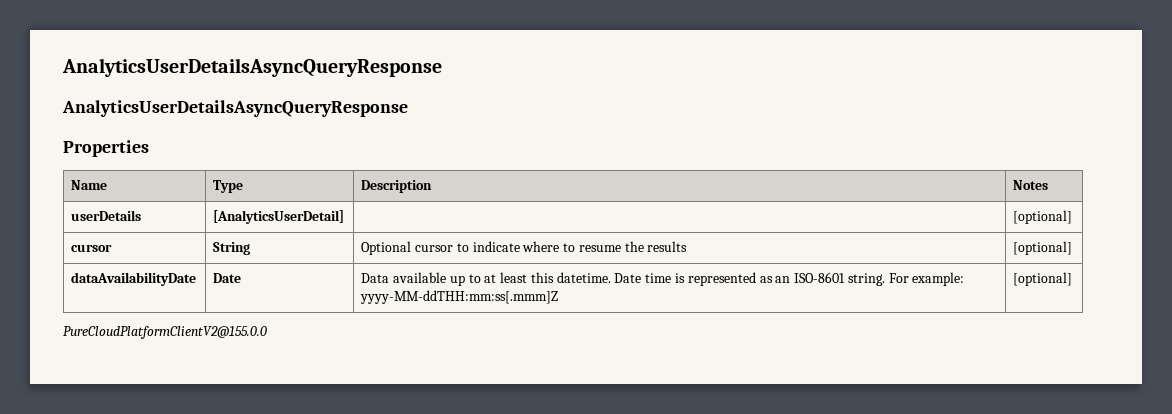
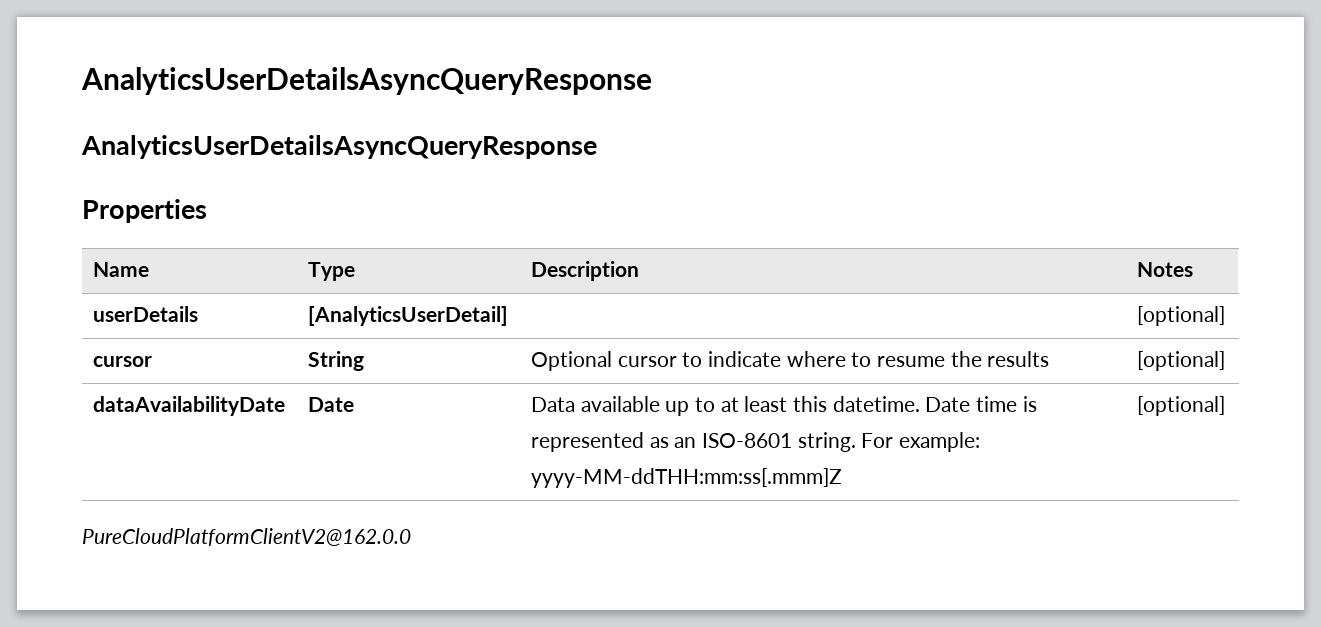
- PureCloudPlatformClientV2@155.0.0
+ PureCloudPlatformClientV2@162.0.0

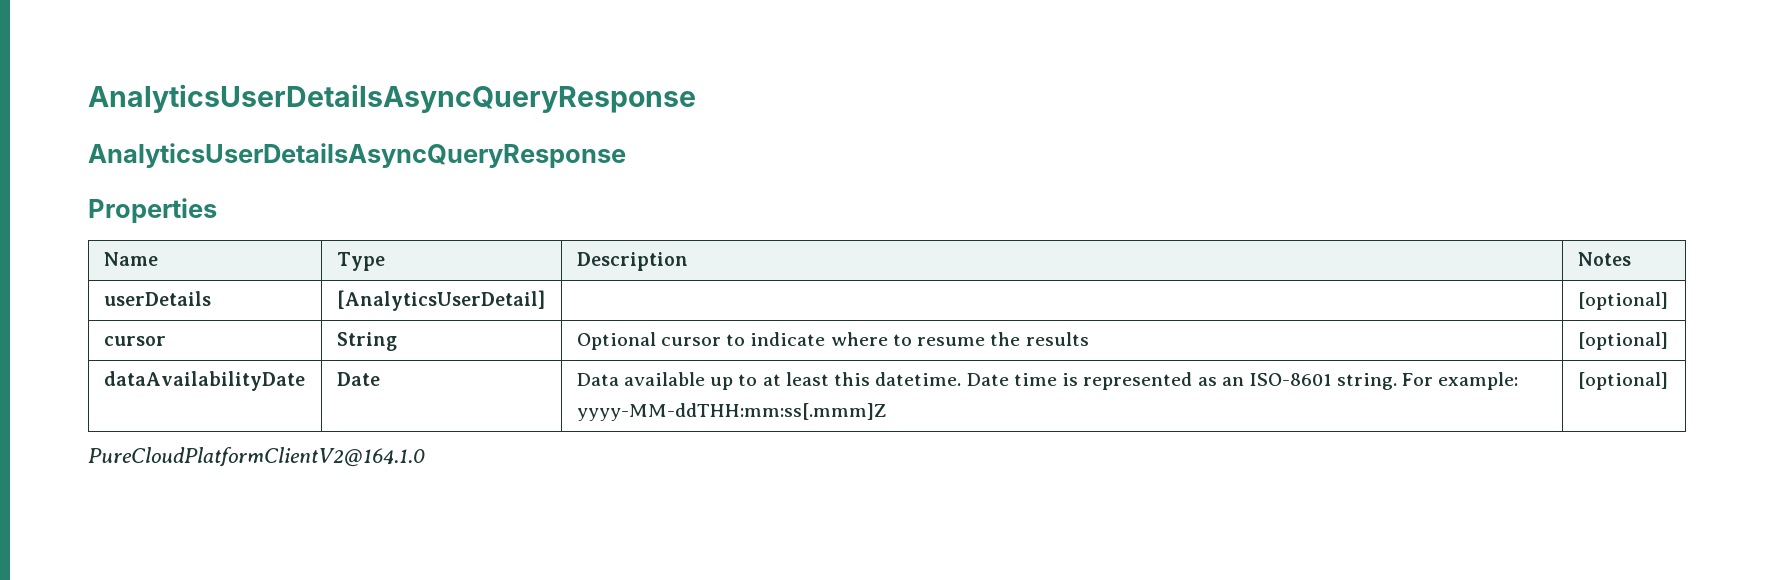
- PureCloudPlatformClientV2@162.0.0
+ PureCloudPlatformClientV2@164.1.0

